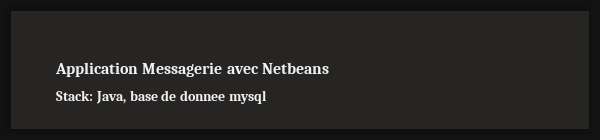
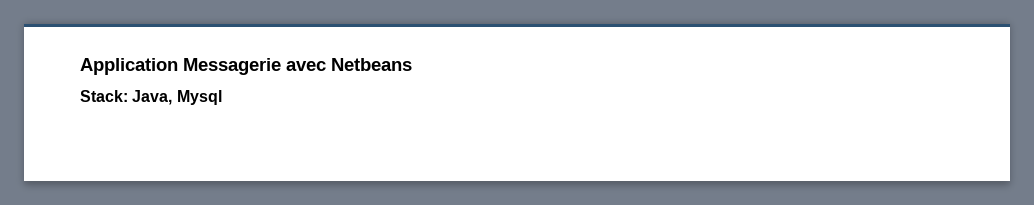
- Stack: Java, base de donnee mysql
+ Stack: Java, Mysql

